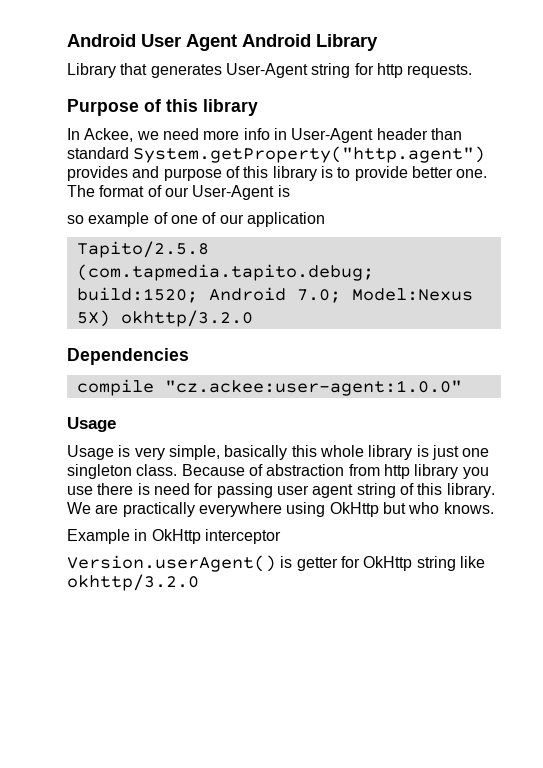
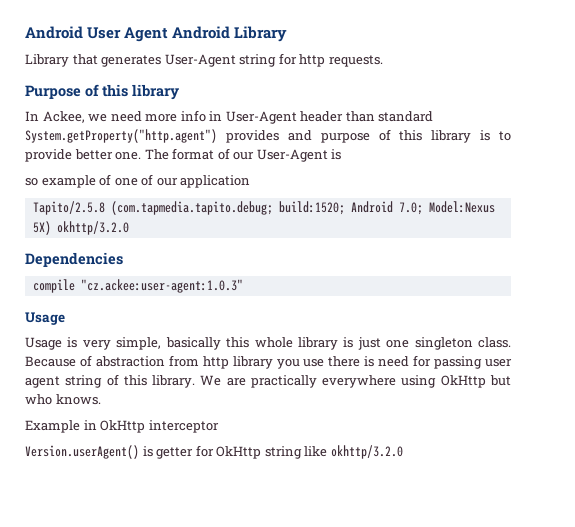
- compile "cz.ackee:user-agent:1.0.0"
+ compile "cz.ackee:user-agent:1.0.3"

